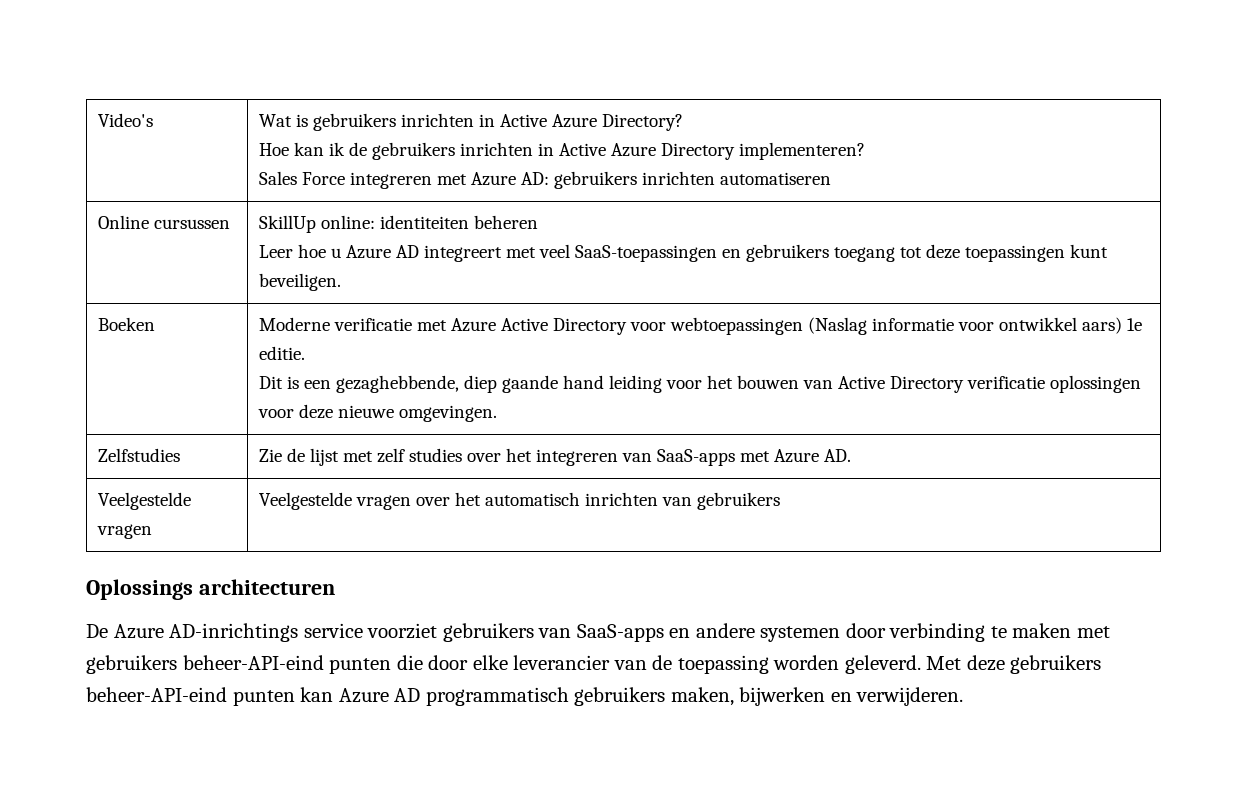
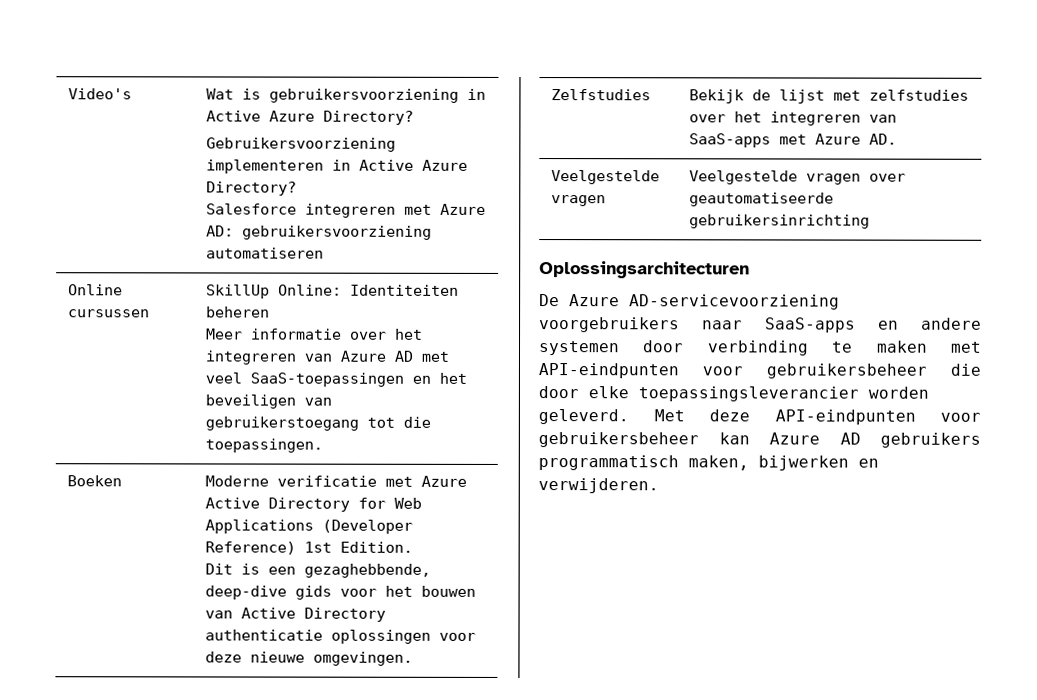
- Video's | Wat is gebruikers inrichten in Active Azure Directory?
- Hoe kan ik de gebruikers inrichten in Active Azure Directory implementeren?
- Sales Force integreren met Azure AD: gebruikers inrichten automatiseren
+ Video's | Wat is gebruikersvoorziening in Active Azure Directory?
+ Gebruikersvoorziening implementeren in Active Azure Directory?
+ Salesforce integreren met Azure AD: gebruikersvoorziening automatiseren
- Online cursussen | SkillUp online: identiteiten beheren
- Leer hoe u Azure AD integreert met veel SaaS-toepassingen en gebruikers toegang tot deze toepassingen kunt beveiligen.
+ Online cursussen | SkillUp Online: Identiteiten beheren
+ Meer informatie over het integreren van Azure AD met veel SaaS-toepassingen en het beveiligen van gebruikerstoegang tot die toepassingen.
- Boeken | Moderne verificatie met Azure Active Directory voor webtoepassingen (Naslag informatie voor ontwikkel aars) 1e editie.
- Dit is een gezaghebbende, diep gaande hand leiding voor het bouwen van Active Directory verificatie oplossingen voor deze nieuwe omgevingen.
+ Boeken | Moderne verificatie met Azure Active Directory for Web Applications (Developer Reference) 1st Edition.
+ Dit is een gezaghebbende, deep-dive gids voor het bouwen van Active Directory authenticatie oplossingen voor deze nieuwe omgevingen.
- Zelfstudies | Zie de lijst met zelf studies over het integreren van SaaS-apps met Azure AD.
+ Zelfstudies | Bekijk de lijst met zelfstudies over het integreren van SaaS-apps met Azure AD.
- Veelgestelde vragen | Veelgestelde vragen over het automatisch inrichten van gebruikers
- Oplossings architecturen
- De Azure AD-inrichtings service voorziet gebruikers van SaaS-apps en andere systemen door verbinding te maken met gebruikers beheer-API-eind punten die door elke leverancier van de toepassing worden geleverd.
+ Veelgestelde vragen | Veelgestelde vragen over geautomatiseerde gebruikersinrichting
+ Oplossingsarchitecturen
+ De Azure AD-servicevoorziening voorgebruikers naar SaaS-apps en andere systemen door verbinding te maken met API-eindpunten voor gebruikersbeheer die door elke toepassingsleverancier worden geleverd.
- Met deze gebruikers beheer-API-eind punten kan Azure AD programmatisch gebruikers maken, bijwerken en verwijderen.
+ Met deze API-eindpunten voor gebruikersbeheer kan Azure AD gebruikers programmatisch maken, bijwerken en verwijderen.

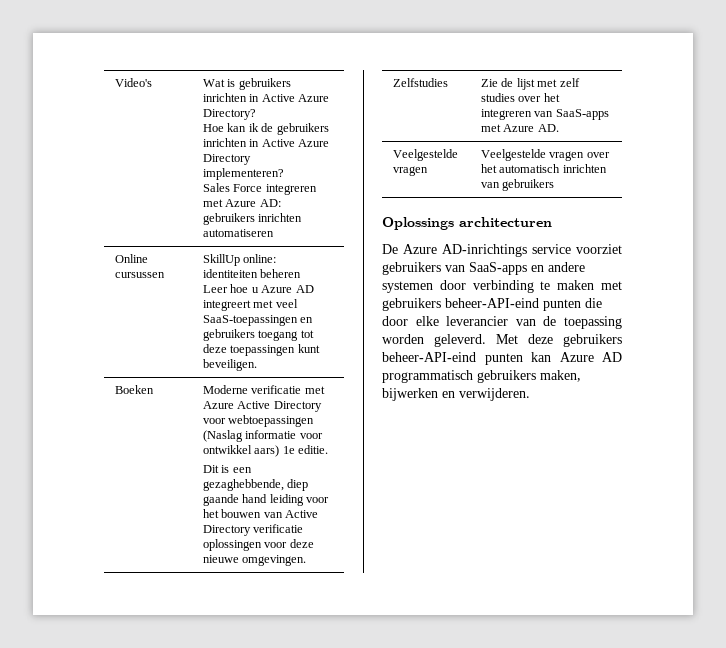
- Video's | Wat is gebruikersvoorziening in Active Azure Directory?
- Gebruikersvoorziening implementeren in Active Azure Directory?
- Salesforce integreren met Azure AD: gebruikersvoorziening automatiseren
+ Video's | Wat is gebruikers inrichten in Active Azure Directory?
+ Hoe kan ik de gebruikers inrichten in Active Azure Directory implementeren?
+ Sales Force integreren met Azure AD: gebruikers inrichten automatiseren
- Online cursussen | SkillUp Online: Identiteiten beheren
- Meer informatie over het integreren van Azure AD met veel SaaS-toepassingen en het beveiligen van gebruikerstoegang tot die toepassingen.
+ Online cursussen | SkillUp online: identiteiten beheren
+ Leer hoe u Azure AD integreert met veel SaaS-toepassingen en gebruikers toegang tot deze toepassingen kunt beveiligen.
- Boeken | Moderne verificatie met Azure Active Directory for Web Applications (Developer Reference) 1st Edition.
- Dit is een gezaghebbende, deep-dive gids voor het bouwen van Active Directory authenticatie oplossingen voor deze nieuwe omgevingen.
+ Boeken | Moderne verificatie met Azure Active Directory voor webtoepassingen (Naslag informatie voor ontwikkel aars) 1e editie.
+ Dit is een gezaghebbende, diep gaande hand leiding voor het bouwen van Active Directory verificatie oplossingen voor deze nieuwe omgevingen.
- Zelfstudies | Bekijk de lijst met zelfstudies over het integreren van SaaS-apps met Azure AD.
+ Zelfstudies | Zie de lijst met zelf studies over het integreren van SaaS-apps met Azure AD.
- Veelgestelde vragen | Veelgestelde vragen over geautomatiseerde gebruikersinrichting
- Oplossingsarchitecturen
- De Azure AD-servicevoorziening voorgebruikers naar SaaS-apps en andere systemen door verbinding te maken met API-eindpunten voor gebruikersbeheer die door elke toepassingsleverancier worden geleverd.
+ Veelgestelde vragen | Veelgestelde vragen over het automatisch inrichten van gebruikers
+ Oplossings architecturen
+ De Azure AD-inrichtings service voorziet gebruikers van SaaS-apps en andere systemen door verbinding te maken met gebruikers beheer-API-eind punten die door elke leverancier van de toepassing worden geleverd.
- Met deze API-eindpunten voor gebruikersbeheer kan Azure AD gebruikers programmatisch maken, bijwerken en verwijderen.
+ Met deze gebruikers beheer-API-eind punten kan Azure AD programmatisch gebruikers maken, bijwerken en verwijderen.

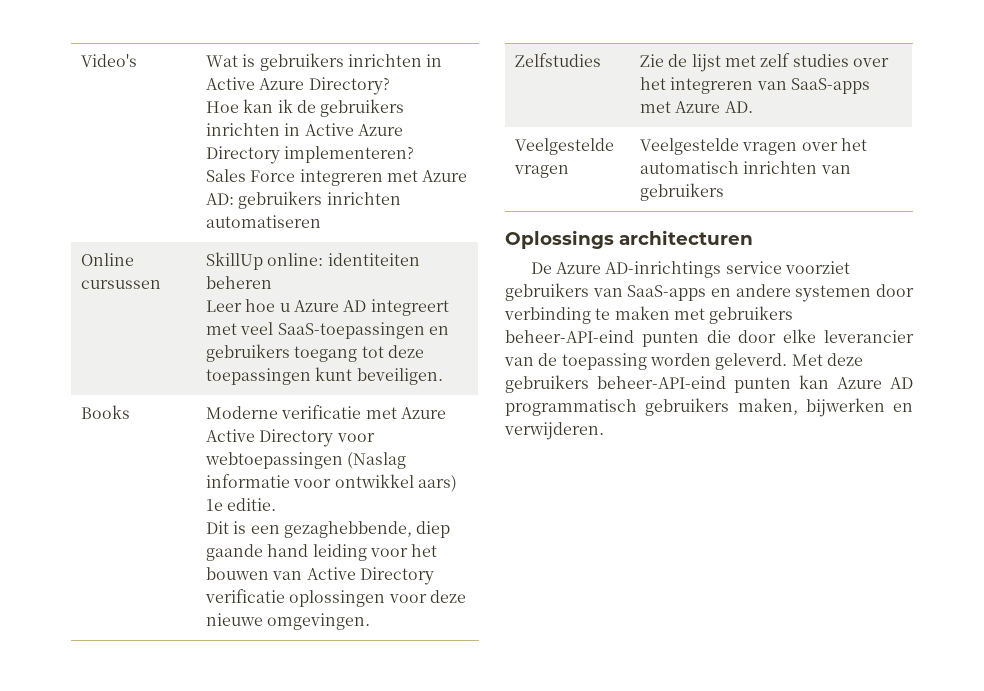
- Boeken | Moderne verificatie met Azure Active Directory voor webtoepassingen (Naslag informatie voor ontwikkel aars) 1e editie.
+ Books | Moderne verificatie met Azure Active Directory voor webtoepassingen (Naslag informatie voor ontwikkel aars) 1e editie.

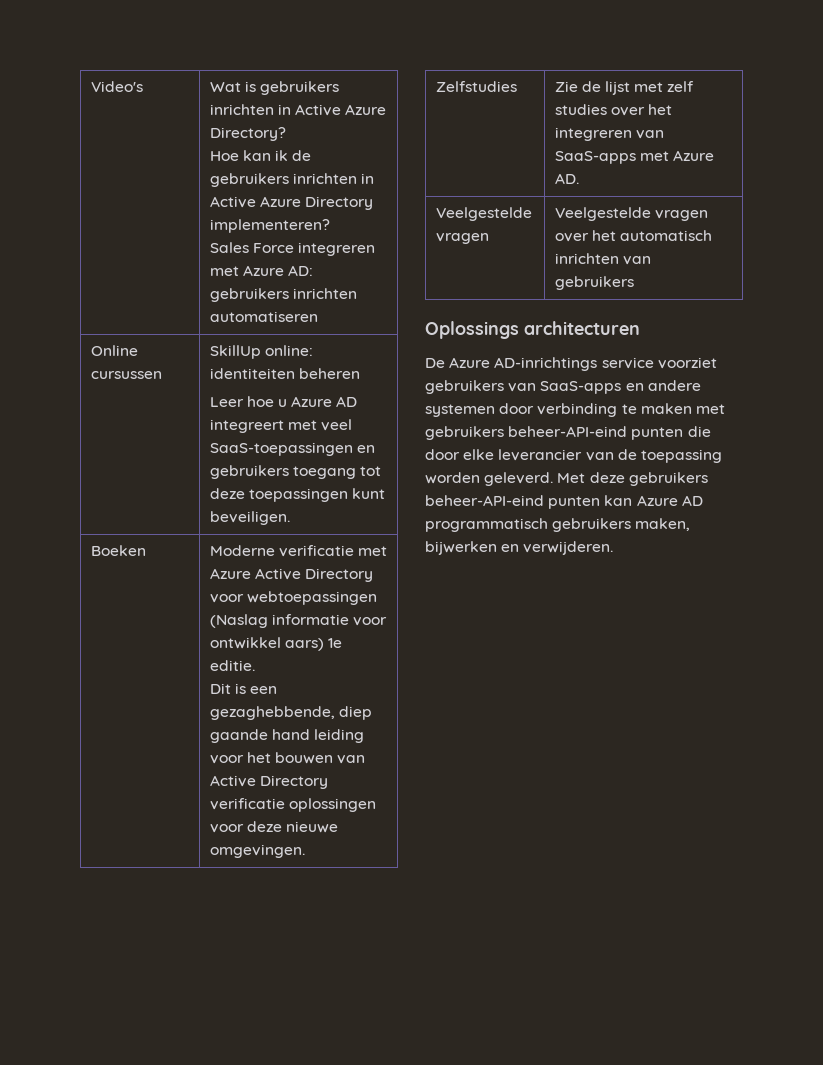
- Books | Moderne verificatie met Azure Active Directory voor webtoepassingen (Naslag informatie voor ontwikkel aars) 1e editie.
+ Boeken | Moderne verificatie met Azure Active Directory voor webtoepassingen (Naslag informatie voor ontwikkel aars) 1e editie.

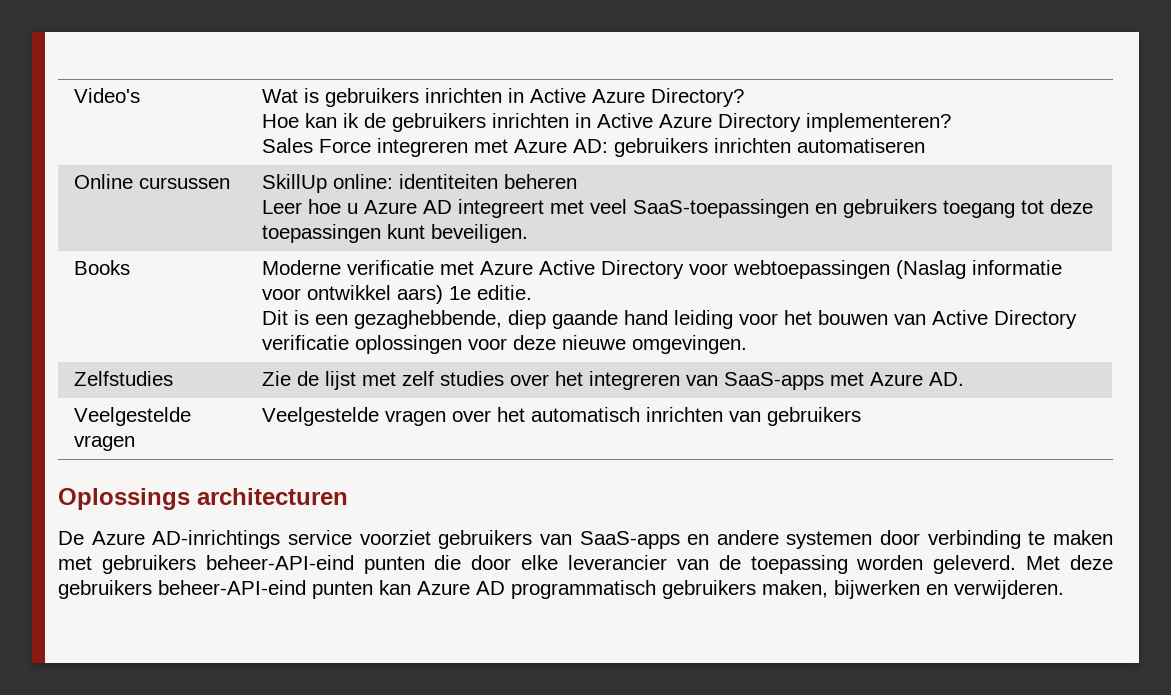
- Boeken | Moderne verificatie met Azure Active Directory voor webtoepassingen (Naslag informatie voor ontwikkel aars) 1e editie.
+ Books | Moderne verificatie met Azure Active Directory voor webtoepassingen (Naslag informatie voor ontwikkel aars) 1e editie.

